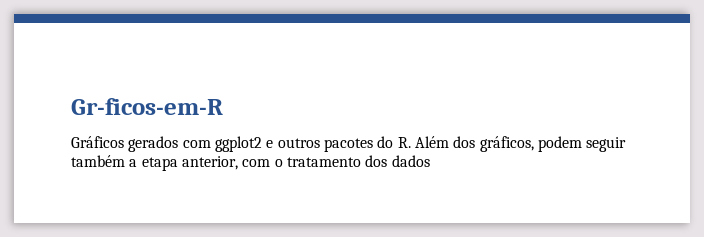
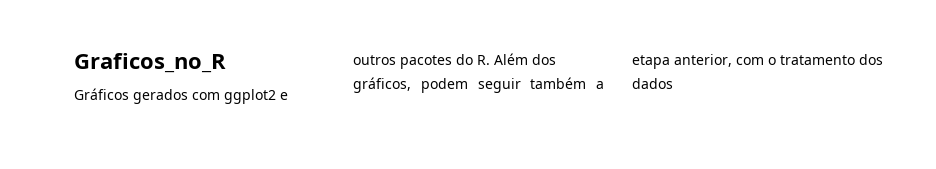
- Gr-ficos-em-R
+ Graficos_no_R

